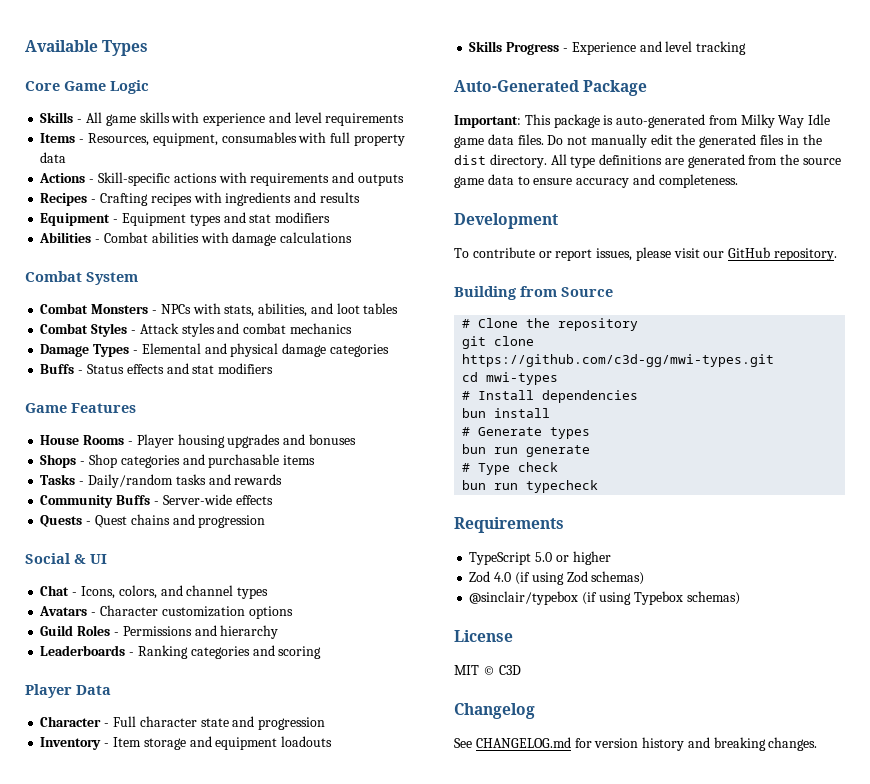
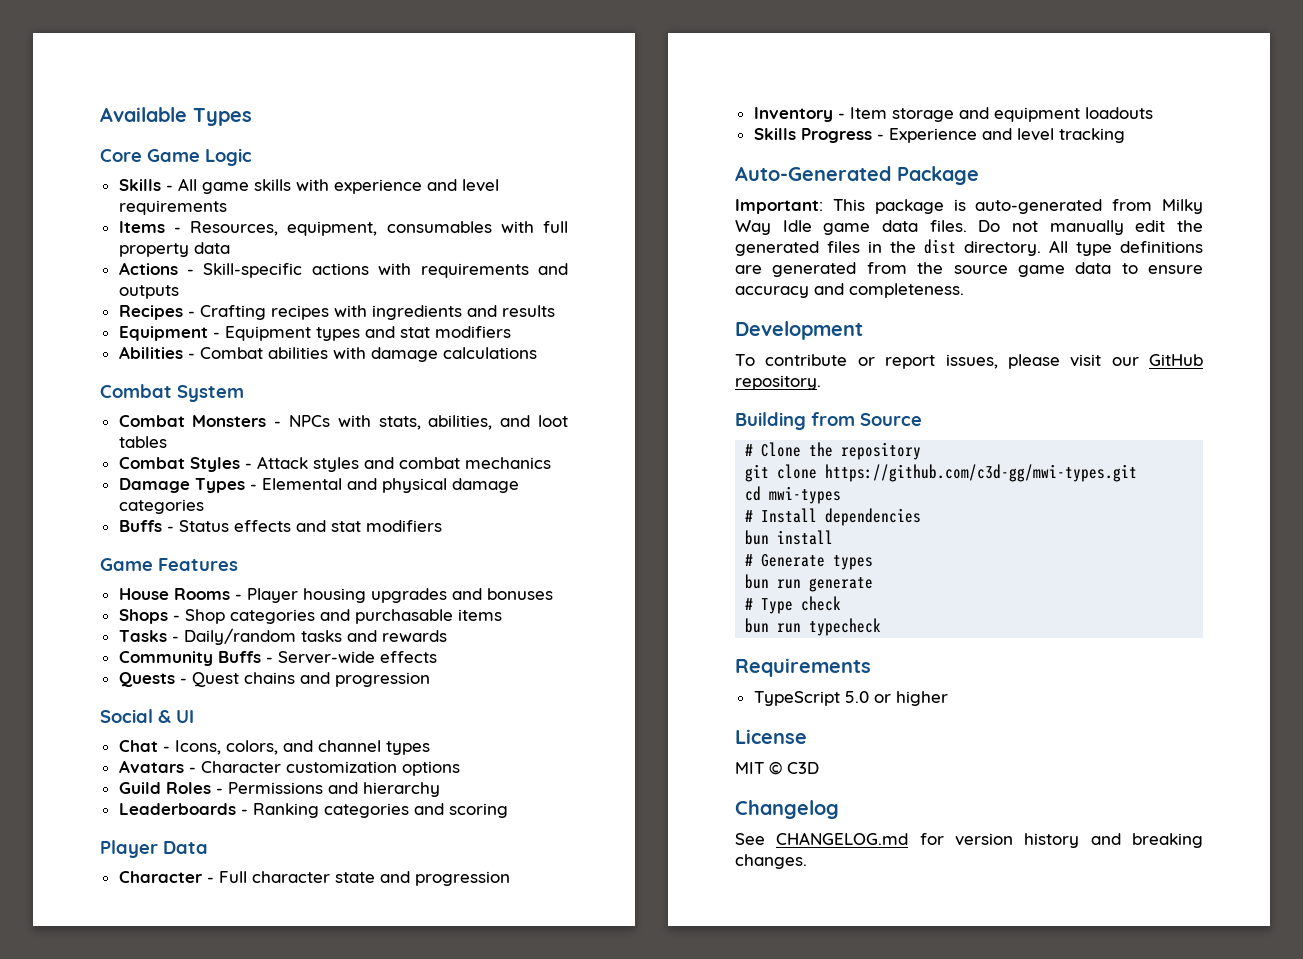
- Zod 4.0 (if using Zod schemas)
- @sinclair/typebox (if using Typebox schemas)

